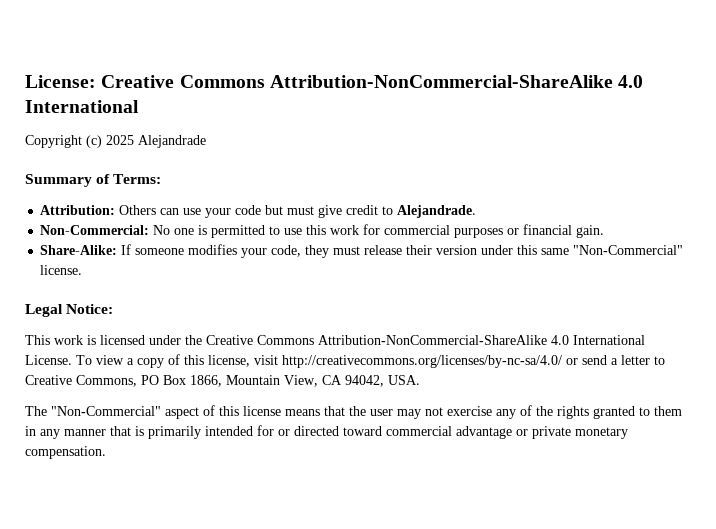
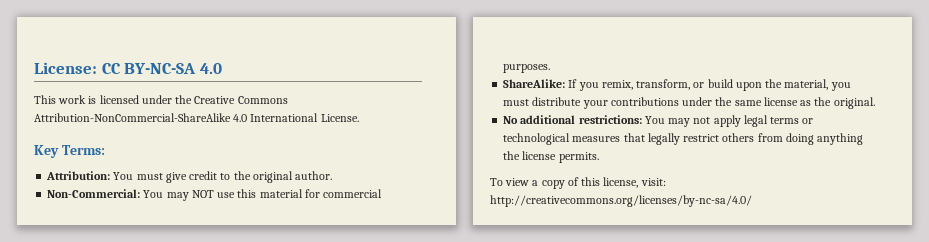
- License: Creative Commons Attribution-NonCommercial-ShareAlike 4.0 International
- Copyright (c) 2025 Alejandrade
- Summary of Terms:
- Attribution: Others can use your code but must give credit to Alejandrade.
- Non-Commercial: No one is permitted to use this work for commercial purposes or financial gain.
- Share-Alike: If someone modifies your code, they must release their version under this same "Non-Commercial" license.
- Legal Notice:
+ License: CC BY-NC-SA 4.0
- This work is licensed under the Creative Commons Attribution-NonCommercial-ShareAlike 4.0 International License. To view a copy of this license, visit http://creativecommons.org/licenses/by-nc-sa/4.0/ or send a letter to Creative Commons, PO Box 1866, Mountain View, CA 94042, USA.
- The "Non-Commercial" aspect of this license means that the user may not exercise any of the rights granted to them in any manner that is primarily intended for or directed toward commercial advantage or private monetary compensation.
+ This work is licensed under the Creative Commons Attribution-NonCommercial-ShareAlike 4.0 International License.
+ Key Terms:
+ Attribution: You must give credit to the original author.
+ Non-Commercial: You may NOT use this material for commercial purposes.
+ ShareAlike: If you remix, transform, or build upon the material, you must distribute your contributions under the same license as the original.
+ No additional restrictions: You may not apply legal terms or technological measures that legally restrict others from doing anything the license permits.
+ To view a copy of this license, visit: http://creativecommons.org/licenses/by-nc-sa/4.0/

